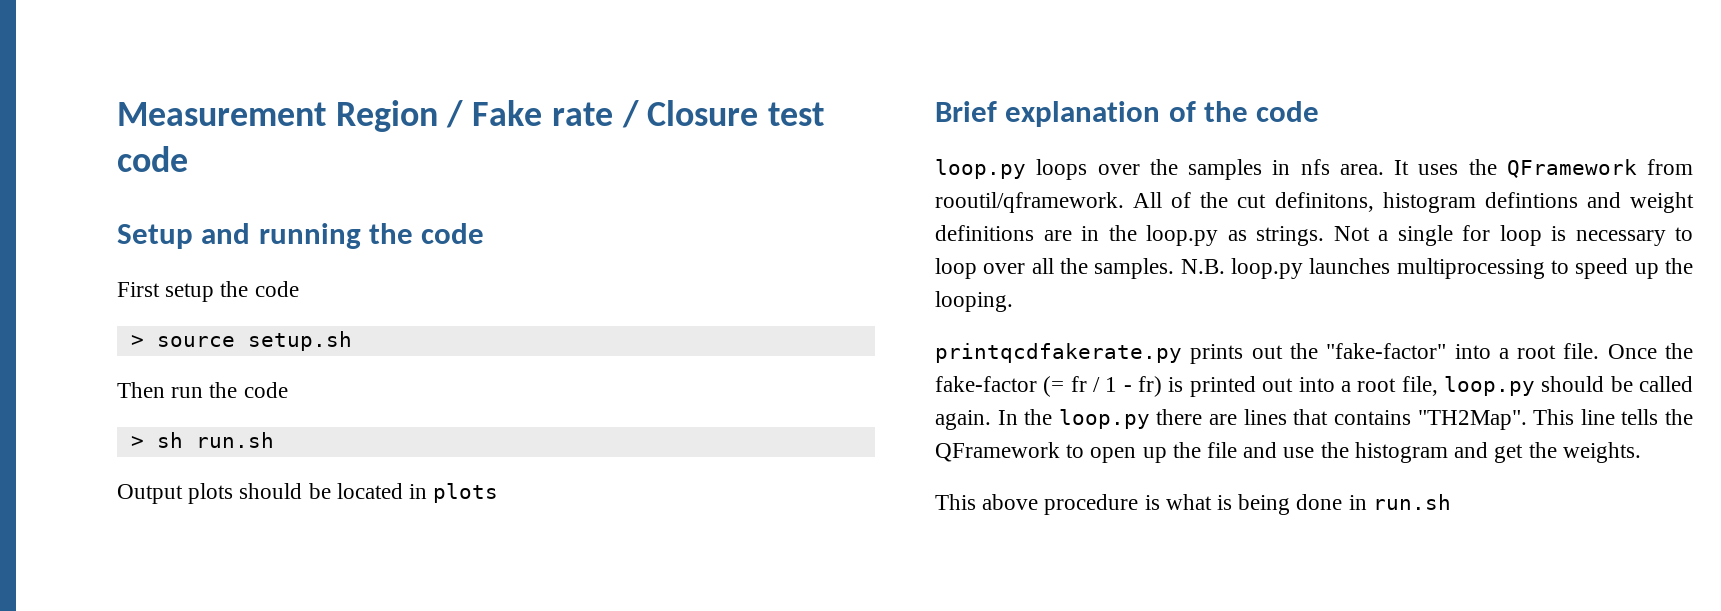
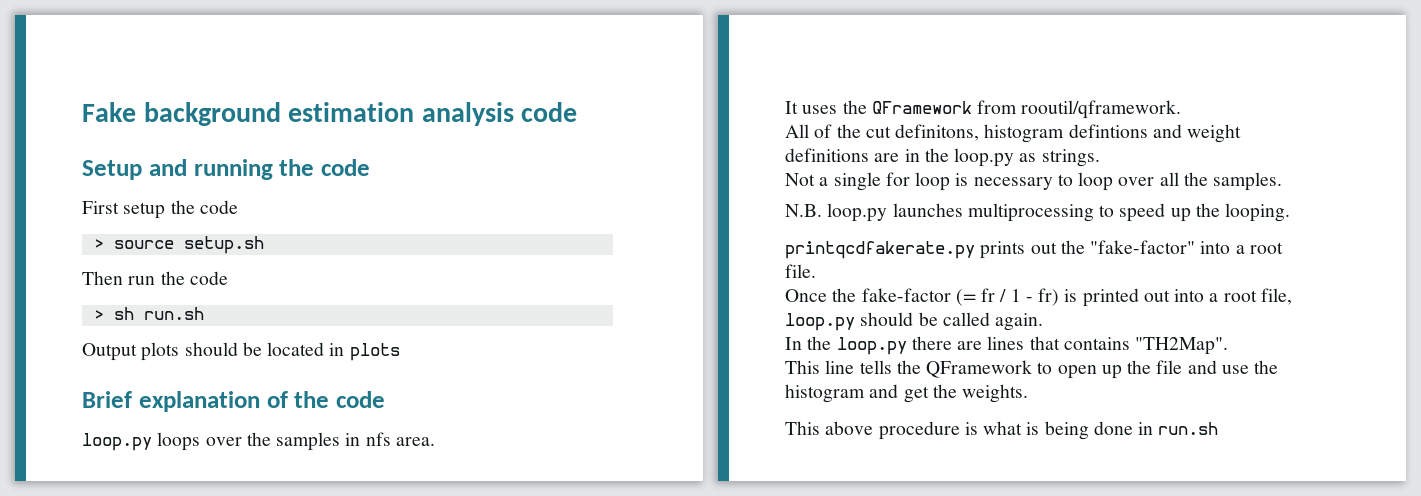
- Measurement Region / Fake rate / Closure test code
+ Fake background estimation analysis code
- loop.py loops over the samples in nfs area. It uses the QFramework from rooutil/qframework. All of the cut definitons, histogram defintions and weight definitions are in the loop.py as strings. Not a single for loop is necessary to loop over all the samples. N.B. loop.py launches multiprocessing to speed up the looping.
+ loop.py loops over the samples in nfs area.
+ It uses the QFramework from rooutil/qframework.
+ All of the cut definitons, histogram defintions and weight definitions are in the loop.py as strings.
+ Not a single for loop is necessary to loop over all the samples.
+ N.B. loop.py launches multiprocessing to speed up the looping.
- printqcdfakerate.py prints out the "fake-factor" into a root file. Once the fake-factor (= fr / 1 - fr) is printed out into a root file, loop.py should be called again. In the loop.py there are lines that contains "TH2Map". This line tells the QFramework to open up the file and use the histogram and get the weights.
+ printqcdfakerate.py prints out the "fake-factor" into a root file.
+ Once the fake-factor (= fr / 1 - fr) is printed out into a root file, loop.py should be called again.
+ In the loop.py there are lines that contains "TH2Map".
+ This line tells the QFramework to open up the file and use the histogram and get the weights.

